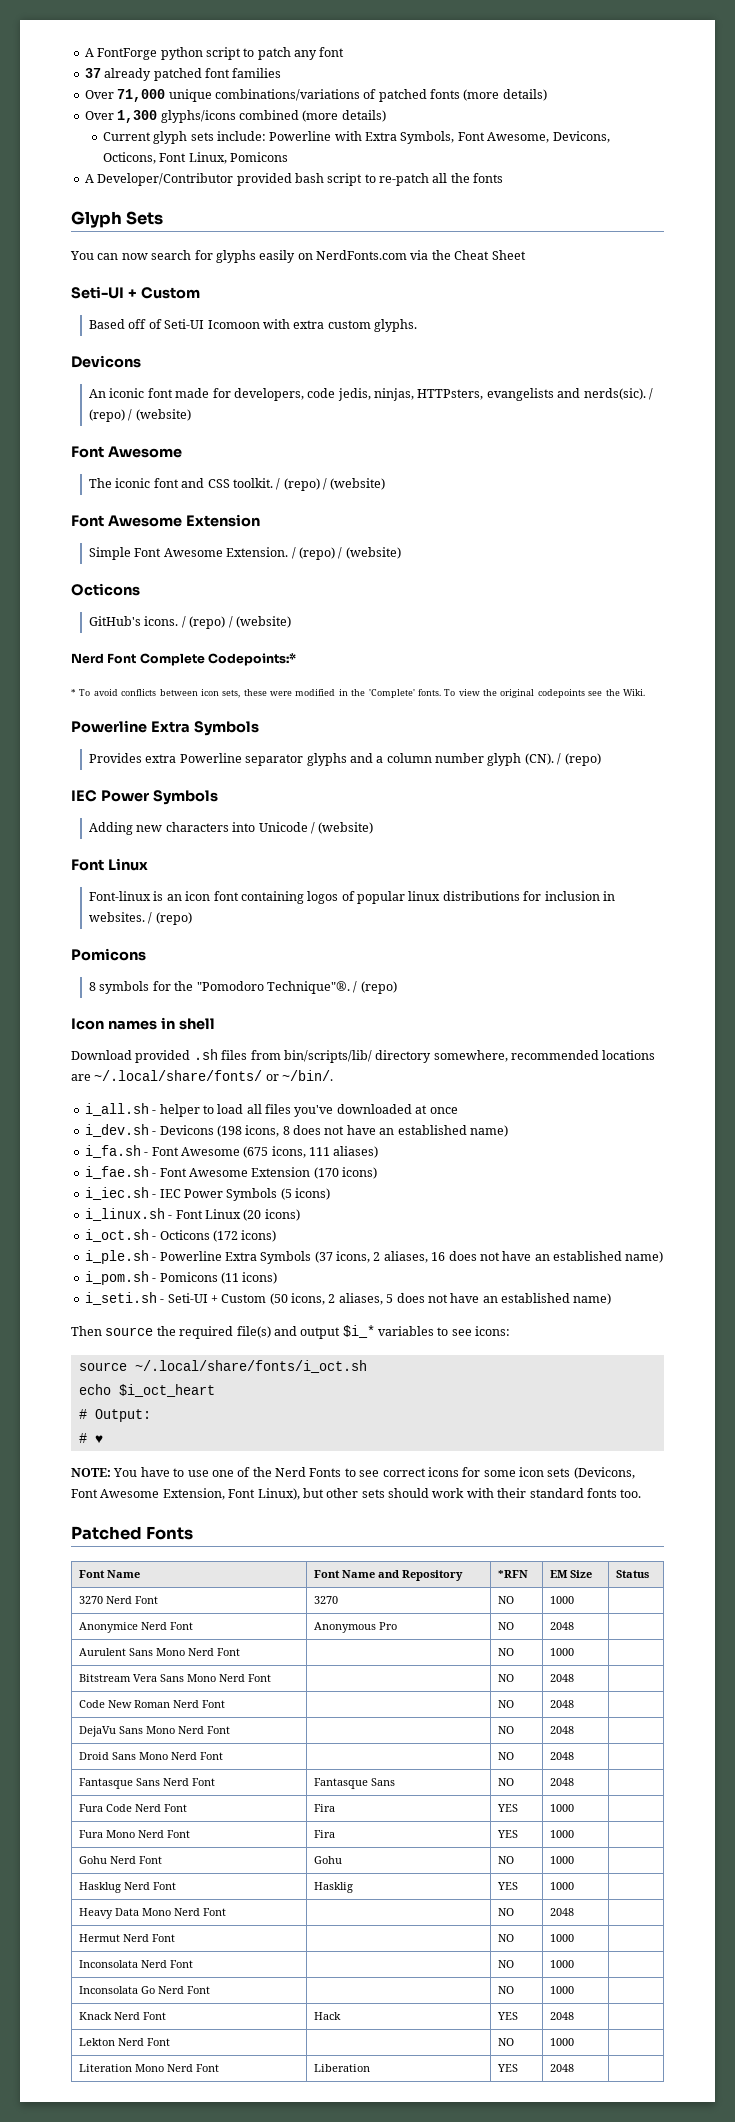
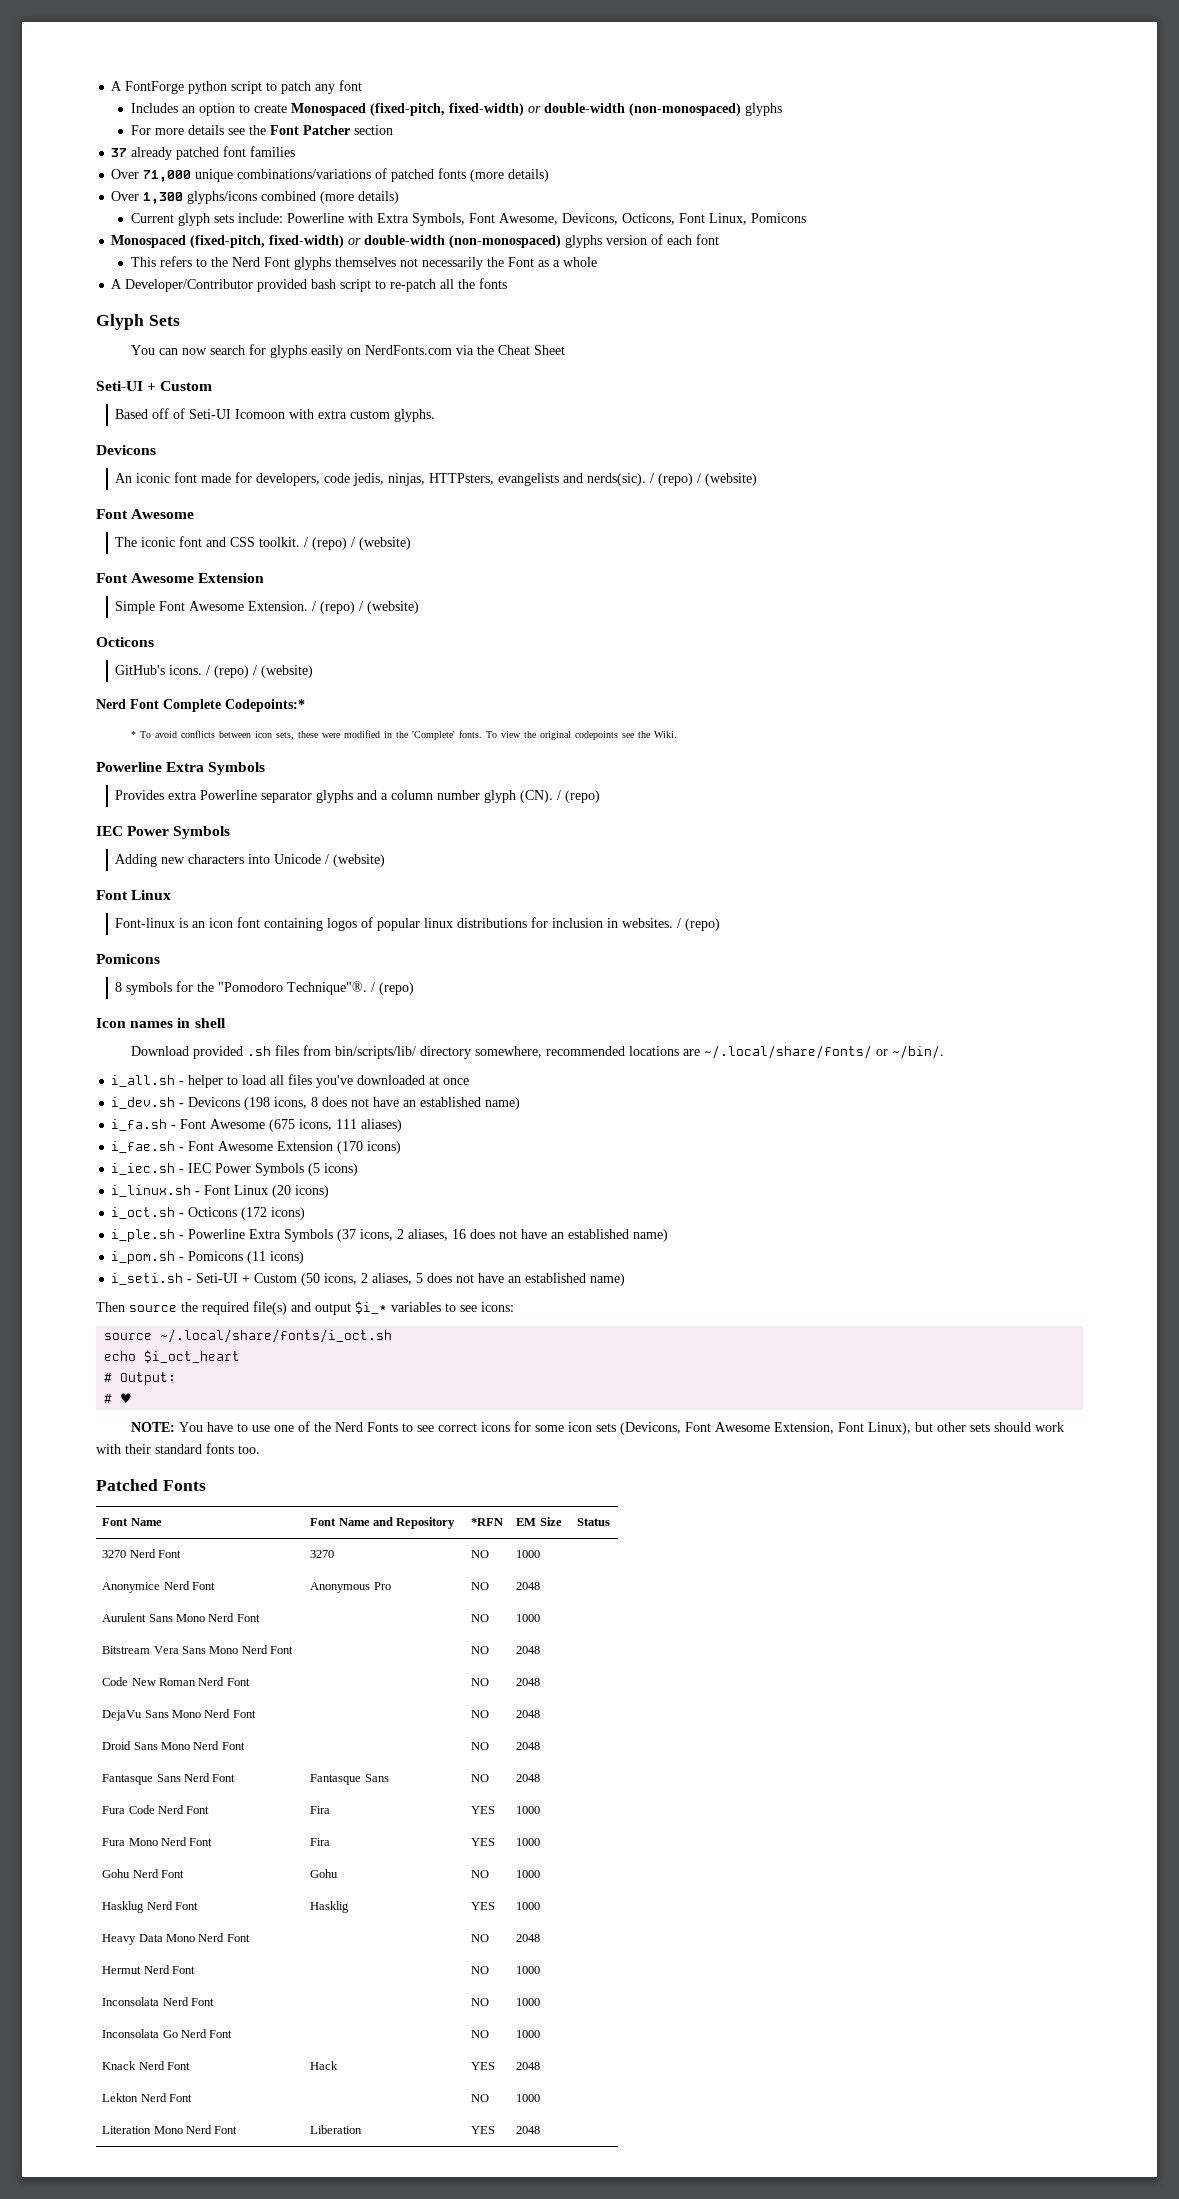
+ Includes an option to create Monospaced (fixed-pitch, fixed-width) or double-width (non-monospaced) glyphs
+ For more details see the Font Patcher section
+ Monospaced (fixed-pitch, fixed-width) or double-width (non-monospaced) glyphs version of each font
+ This refers to the Nerd Font glyphs themselves not necessarily the Font as a whole

